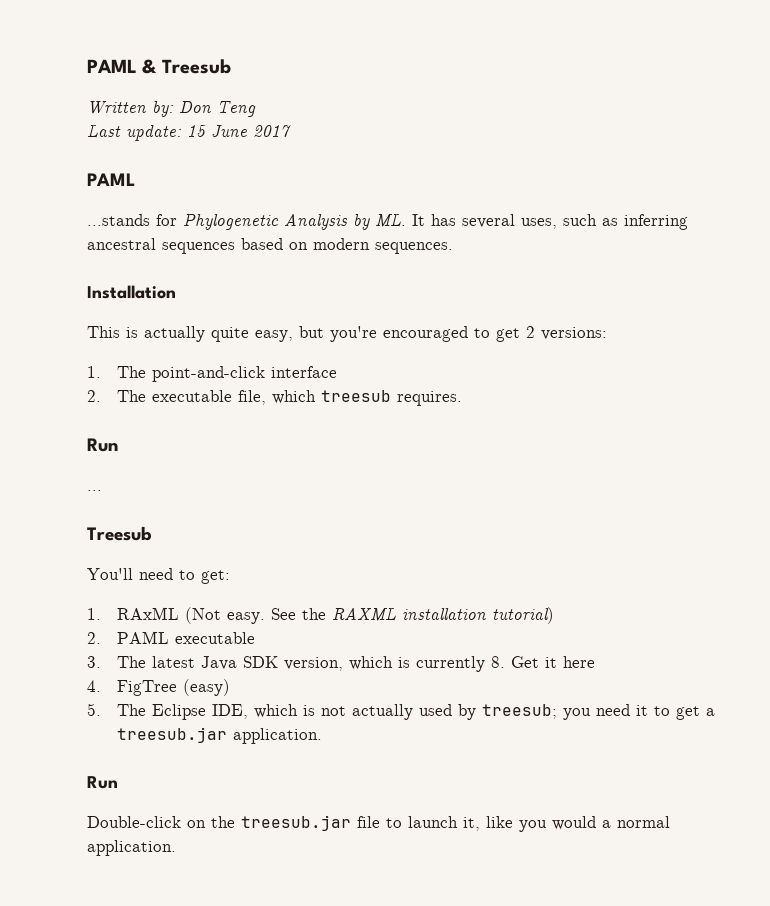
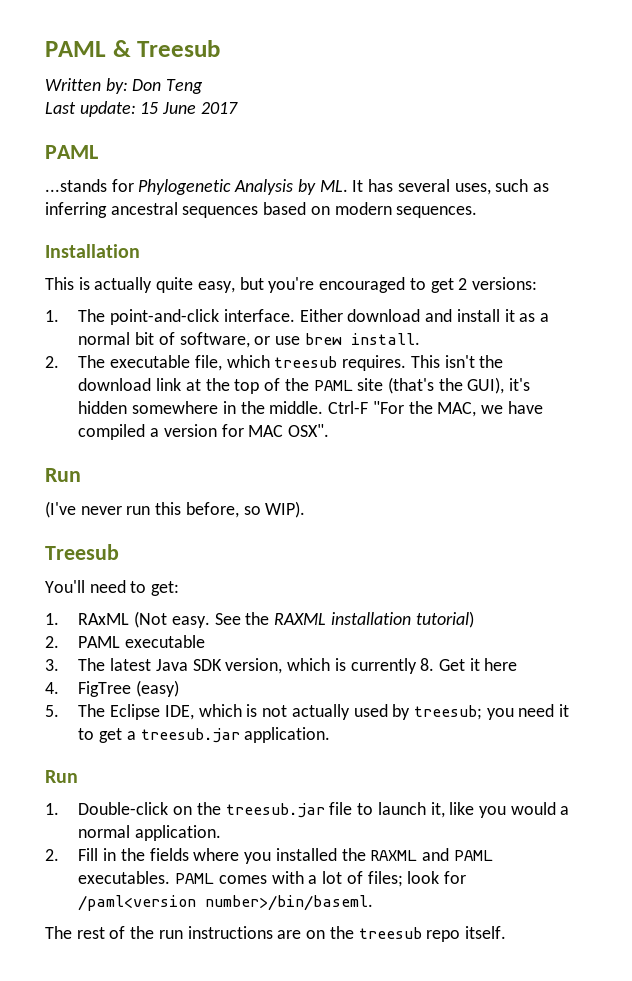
- 1. The point-and-click interface
+ 1. The point-and-click interface. Either download and install it as a normal bit of software, or use brew install.
- 2. The executable file, which treesub requires.
+ 2. The executable file, which treesub requires. This isn't the download link at the top of the PAML site (that's the GUI), it's hidden somewhere in the middle. Ctrl-F "For the MAC, we have compiled a version for MAC OSX".
  Run
- ...
+ (I've never run this before, so WIP).
- Double-click on the treesub.jar file to launch it, like you would a normal application.
+ 1. Double-click on the treesub.jar file to launch it, like you would a normal application.
+ 2. Fill in the fields where you installed the RAXML and PAML executables. PAML comes with a lot of files; look for /paml<version number>/bin/baseml.
+ The rest of the run instructions are on the treesub repo itself.

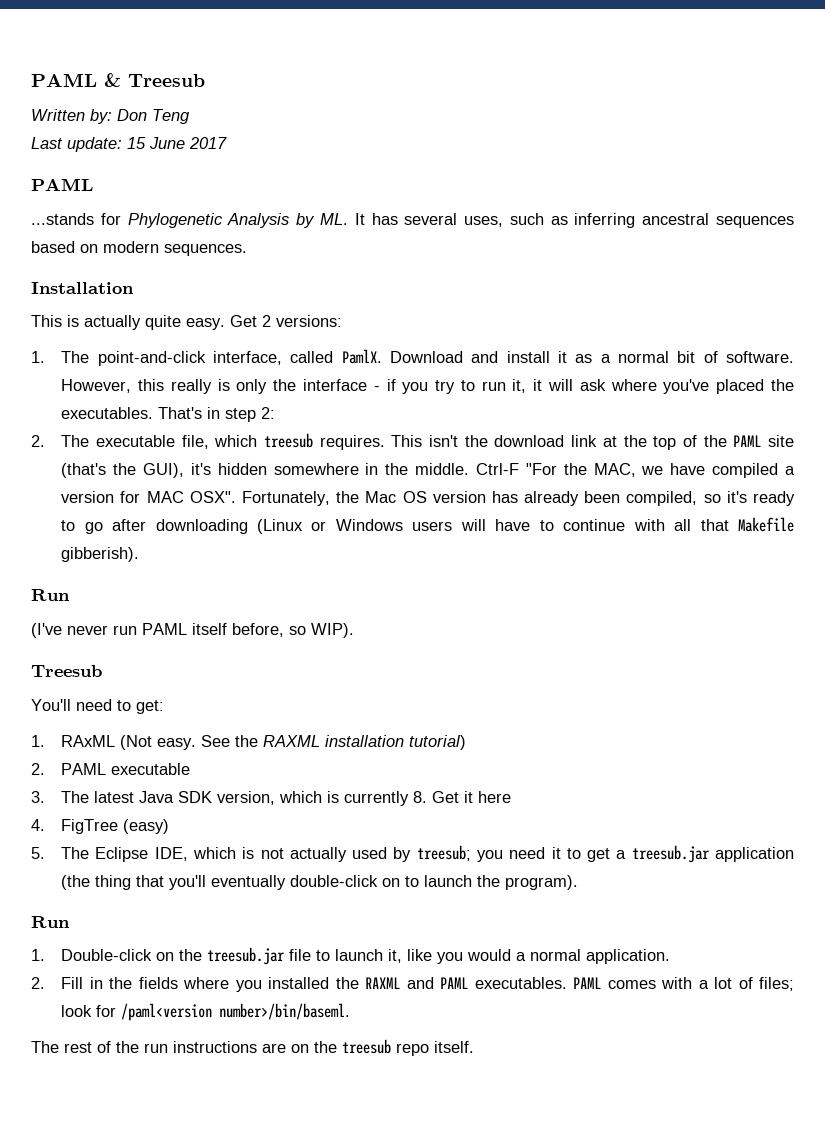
- This is actually quite easy, but you're encouraged to get 2 versions:
+ This is actually quite easy. Get 2 versions:
- 1. The point-and-click interface. Either download and install it as a normal bit of software, or use brew install.
+ 1. The point-and-click interface, called PamlX. Download and install it as a normal bit of software. However, this really is only the interface - if you try to run it, it will ask where you've placed the executables. That's in step 2:
+ Fortunately, the Mac OS version has already been compiled, so it's ready to go after downloading (Linux or Windows users will have to continue with all that Makefile gibberish).
- (I've never run this before, so WIP).
+ (I've never run PAML itself before, so WIP).
- 5. The Eclipse IDE, which is not actually used by treesub; you need it to get a treesub.jar application.
+ 5. The Eclipse IDE, which is not actually used by treesub; you need it to get a treesub.jar application (the thing that you'll eventually double-click on to launch the program).

